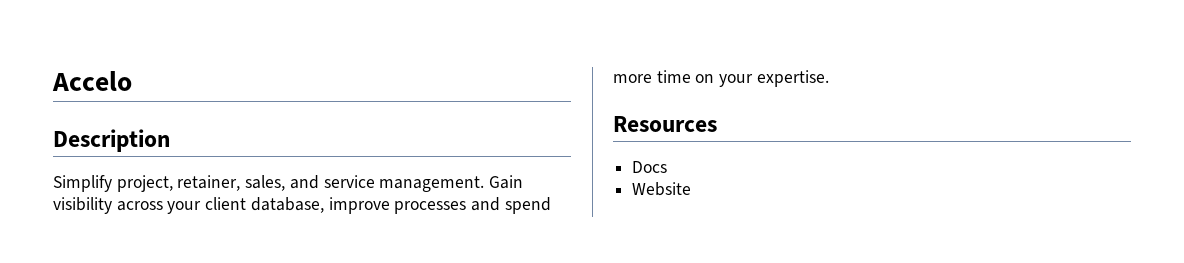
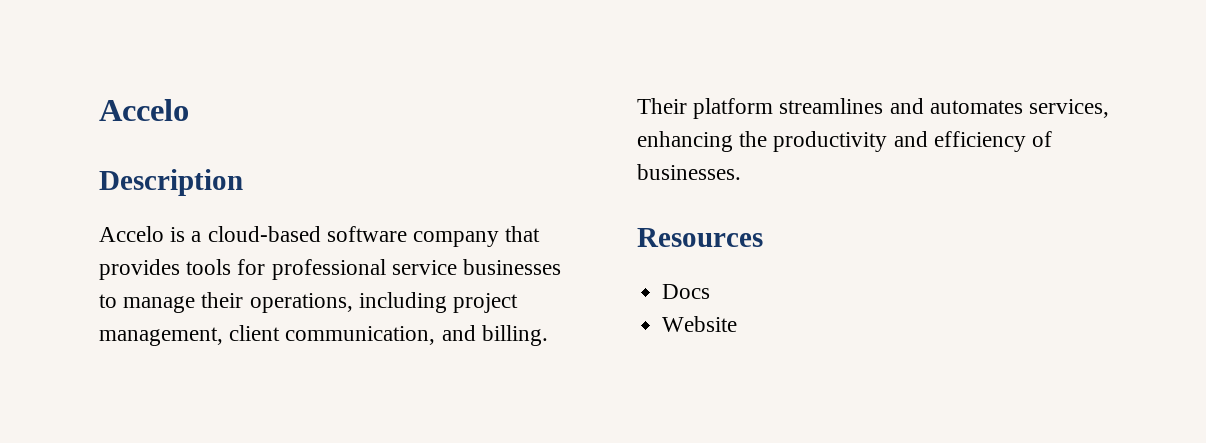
- Simplify project, retainer, sales, and service management. Gain visibility across your client database, improve processes and spend more time on your expertise.
+ Accelo is a cloud-based software company that provides tools for professional service businesses to manage their operations, including project management, client communication, and billing. Their platform streamlines and automates services, enhancing the productivity and efficiency of businesses.

